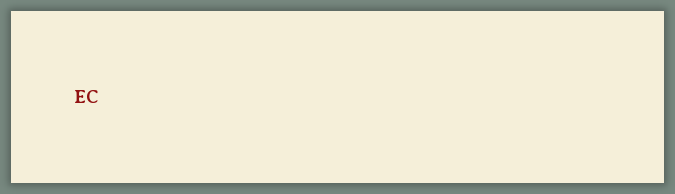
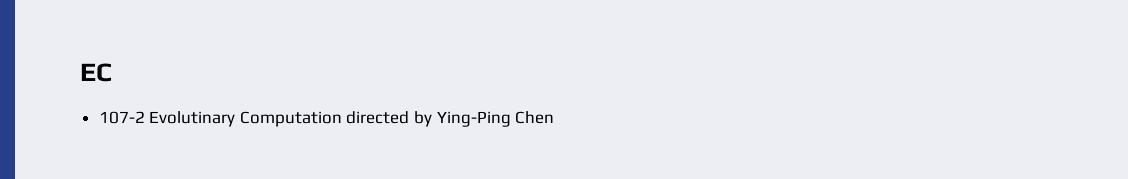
+ 107-2 Evolutinary Computation directed by Ying-Ping Chen

